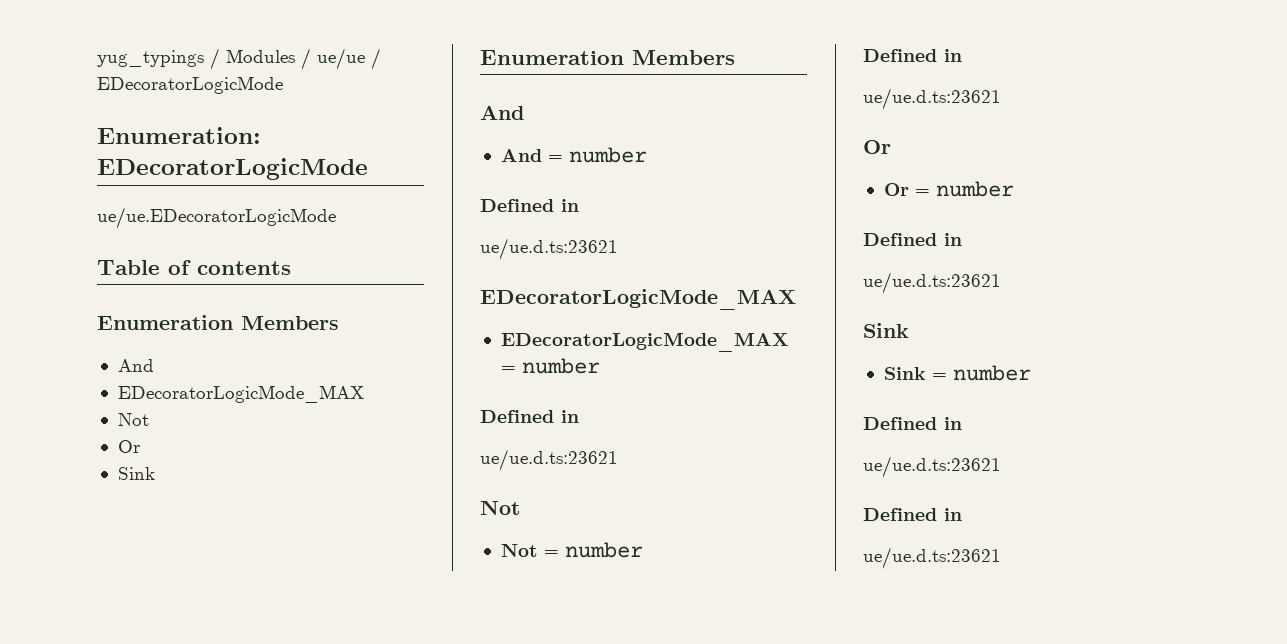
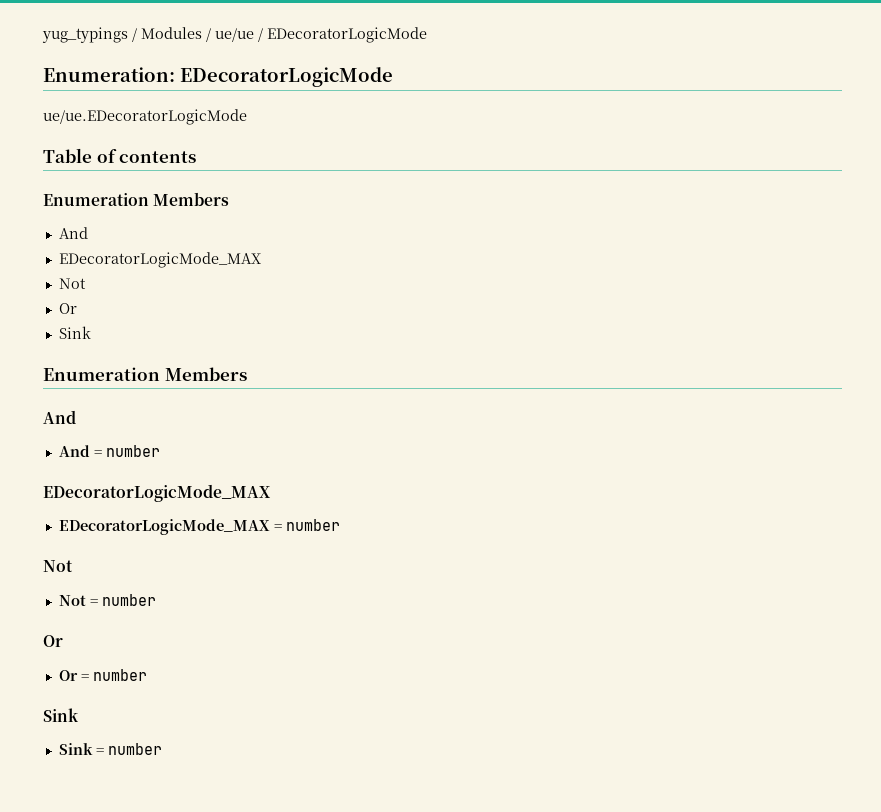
  And = number
- Defined in
- ue/ue.d.ts:23621
  EDecoratorLogicMode_MAX = number
- Defined in
- ue/ue.d.ts:23621
  Not = number
- Defined in
- ue/ue.d.ts:23621
  Or = number
- Defined in
- ue/ue.d.ts:23621
  Sink = number
- Defined in
- ue/ue.d.ts:23621
- Defined in
- ue/ue.d.ts:23621

